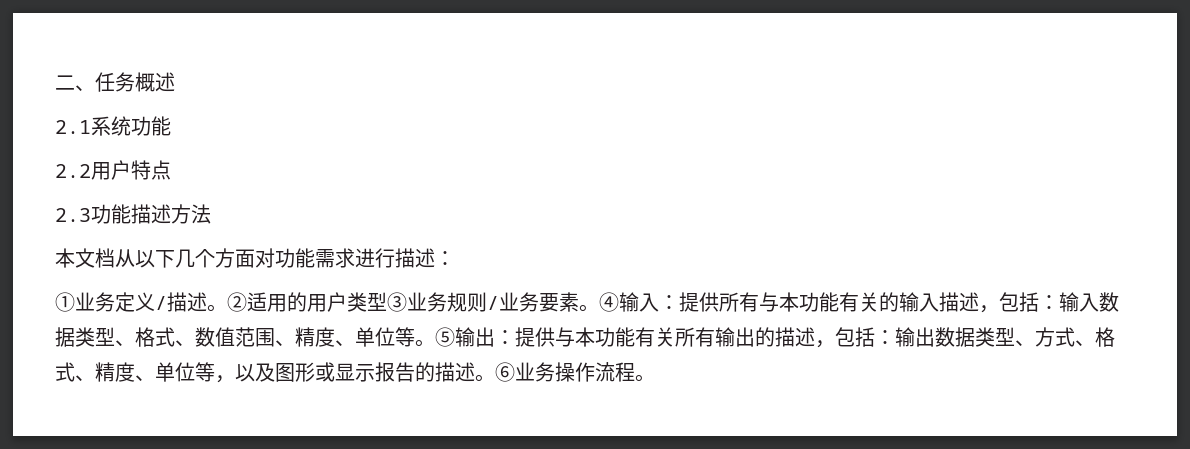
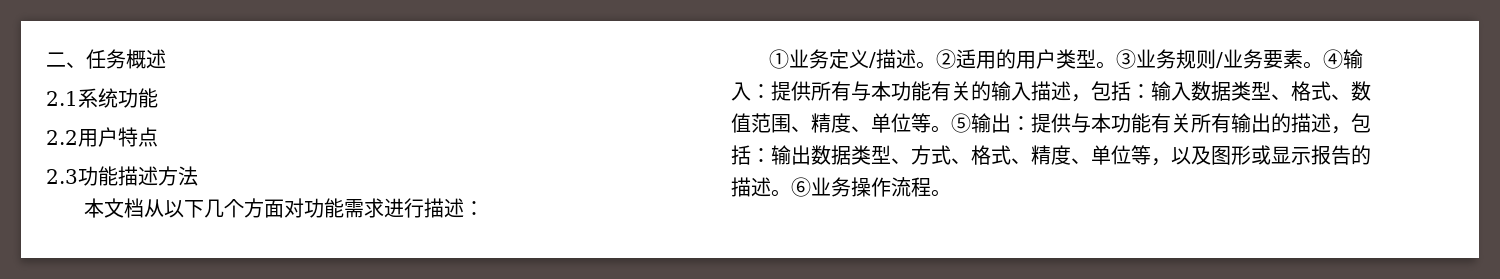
- ②适用的用户类型③业务规则/业务要素。
+ ②适用的用户类型。③业务规则/业务要素。

